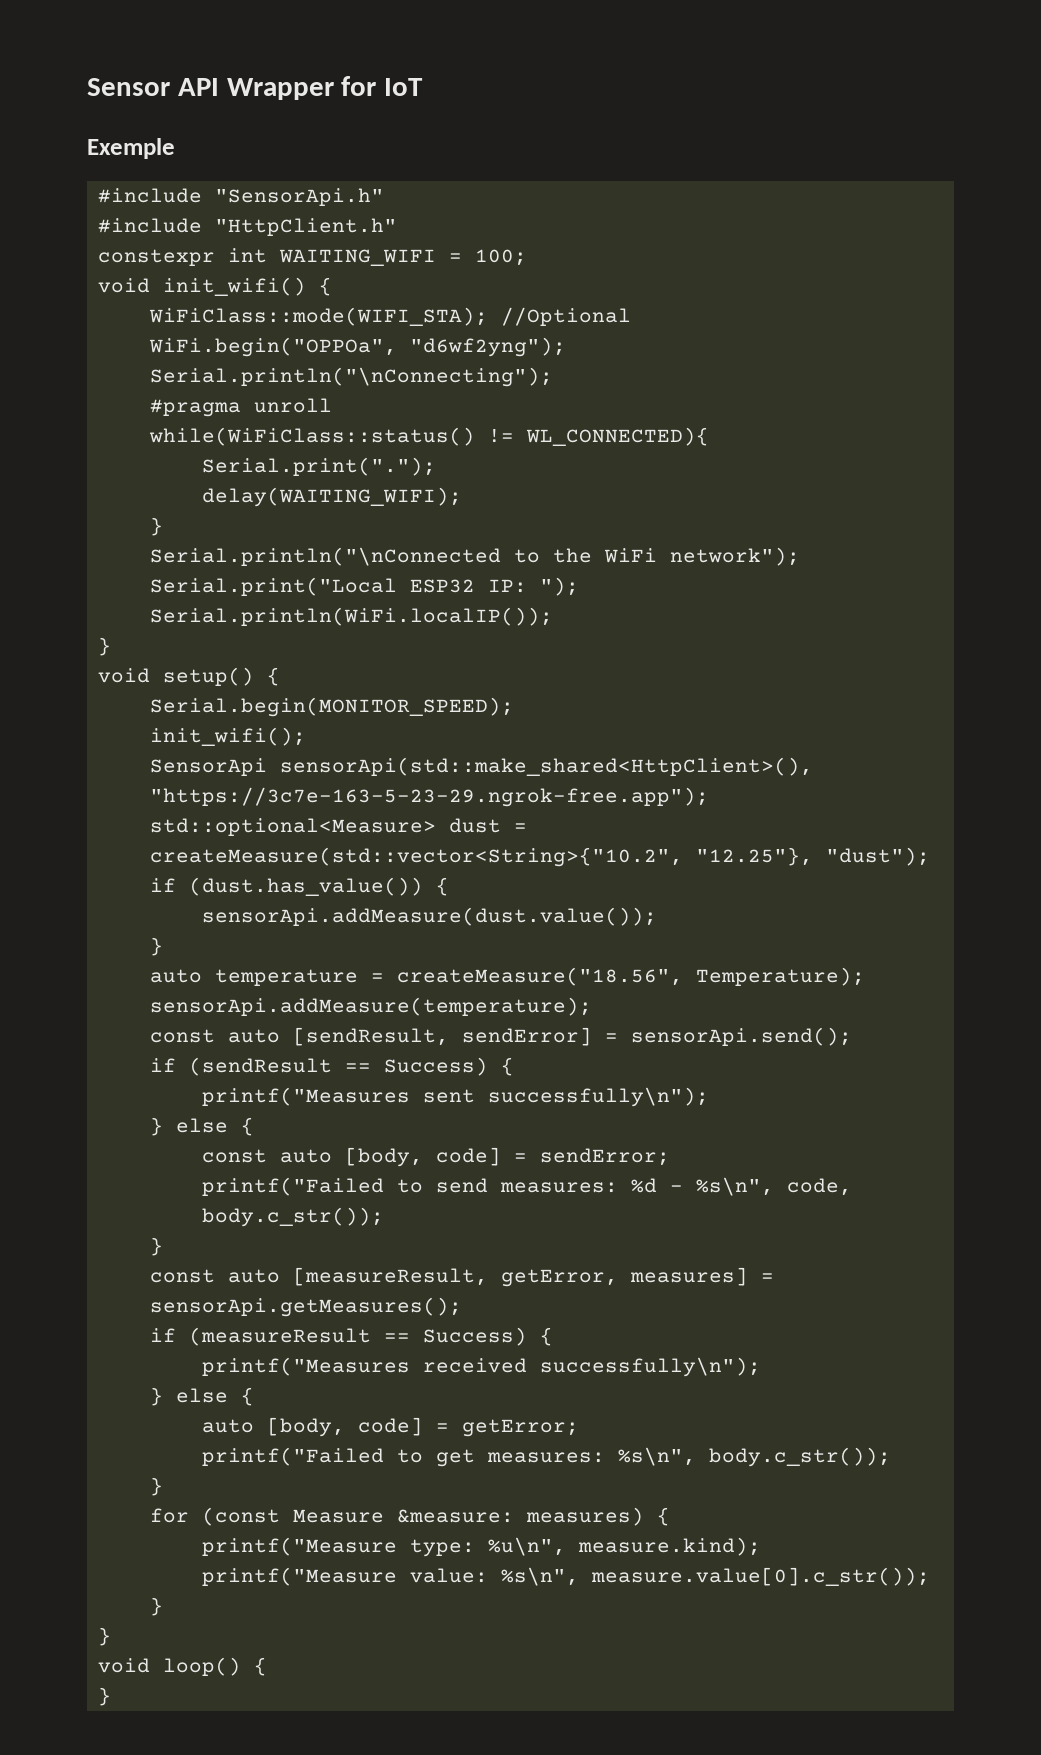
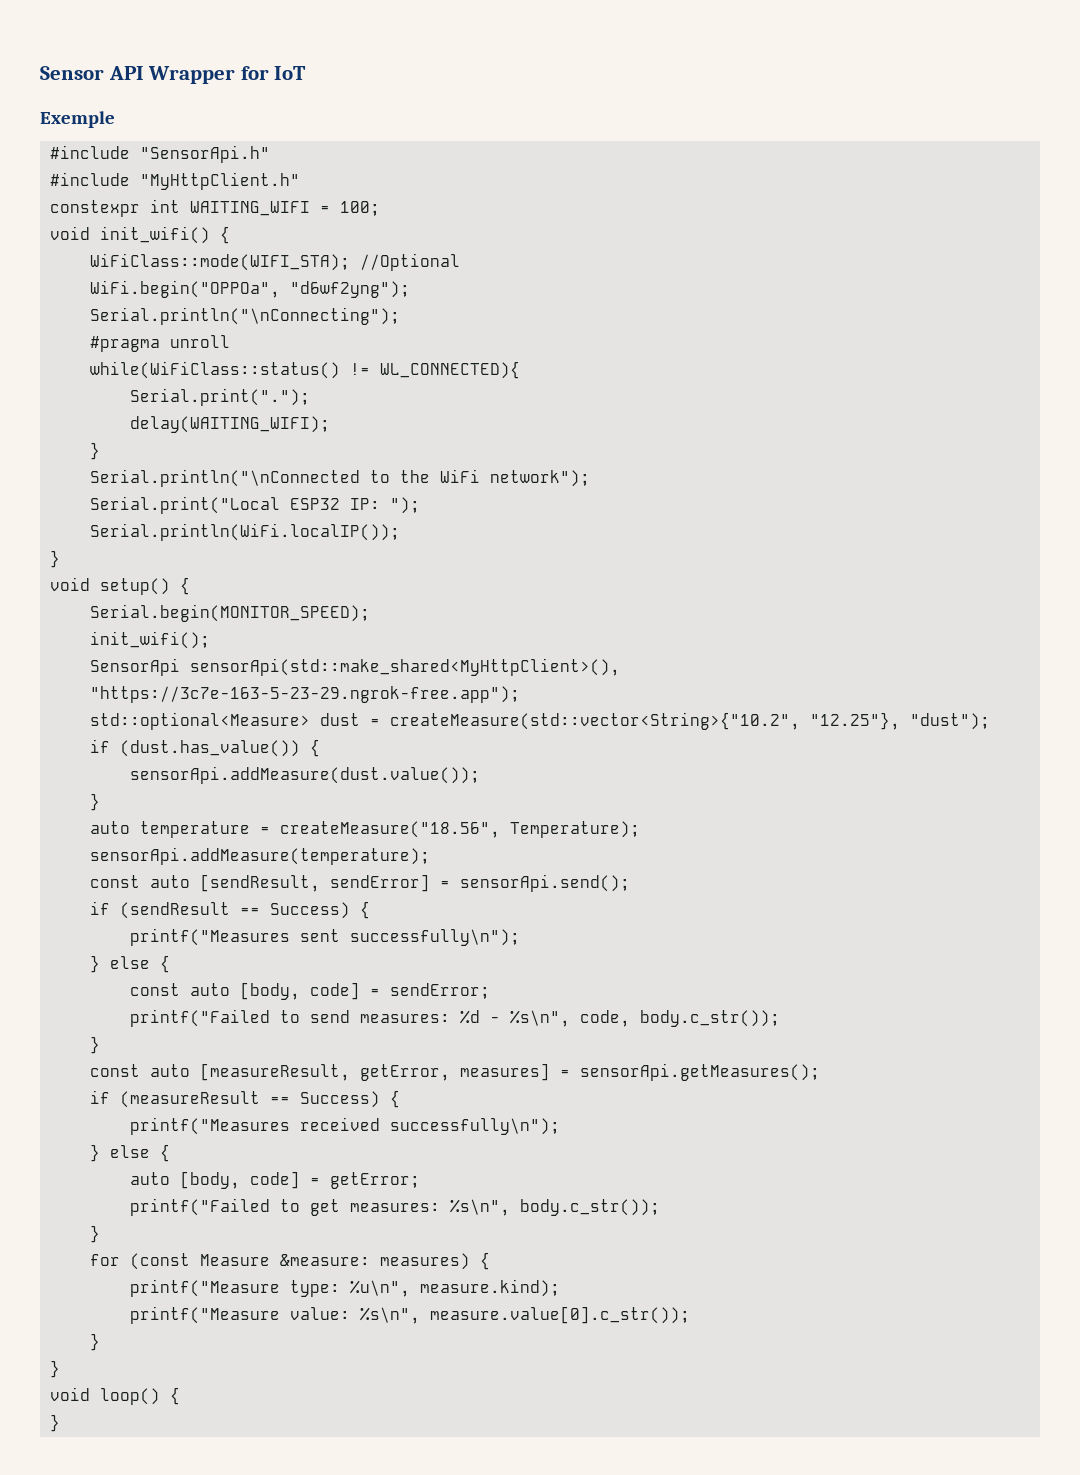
- #include "HttpClient.h"
+ #include "MyHttpClient.h"
- SensorApi sensorApi(std::make_shared<HttpClient>(), "https://3c7e-163-5-23-29.ngrok-free.app");
+ SensorApi sensorApi(std::make_shared<MyHttpClient>(), "https://3c7e-163-5-23-29.ngrok-free.app");

